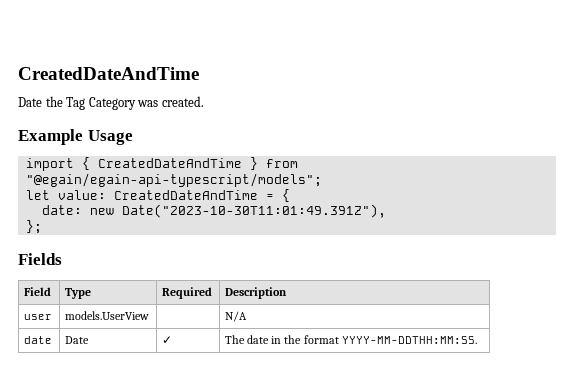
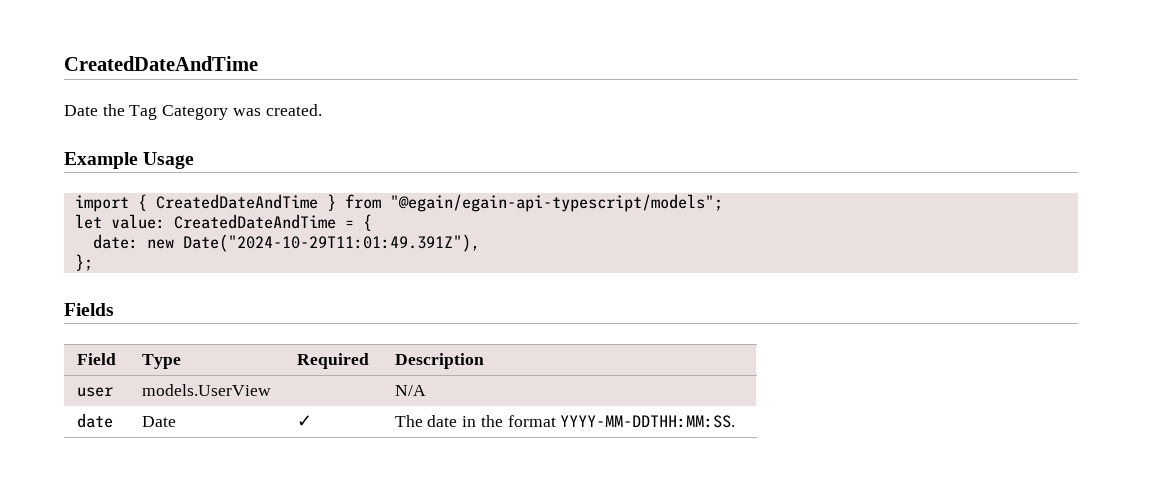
- date: new Date("2023-10-30T11:01:49.391Z"),
+ date: new Date("2024-10-29T11:01:49.391Z"),

